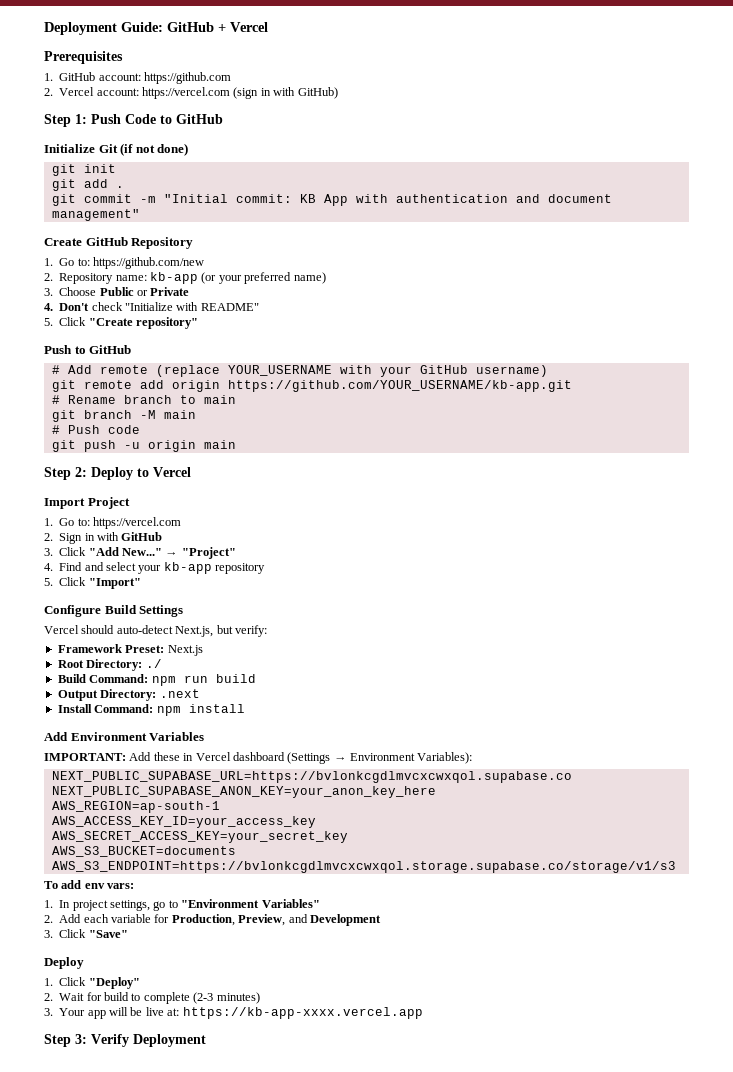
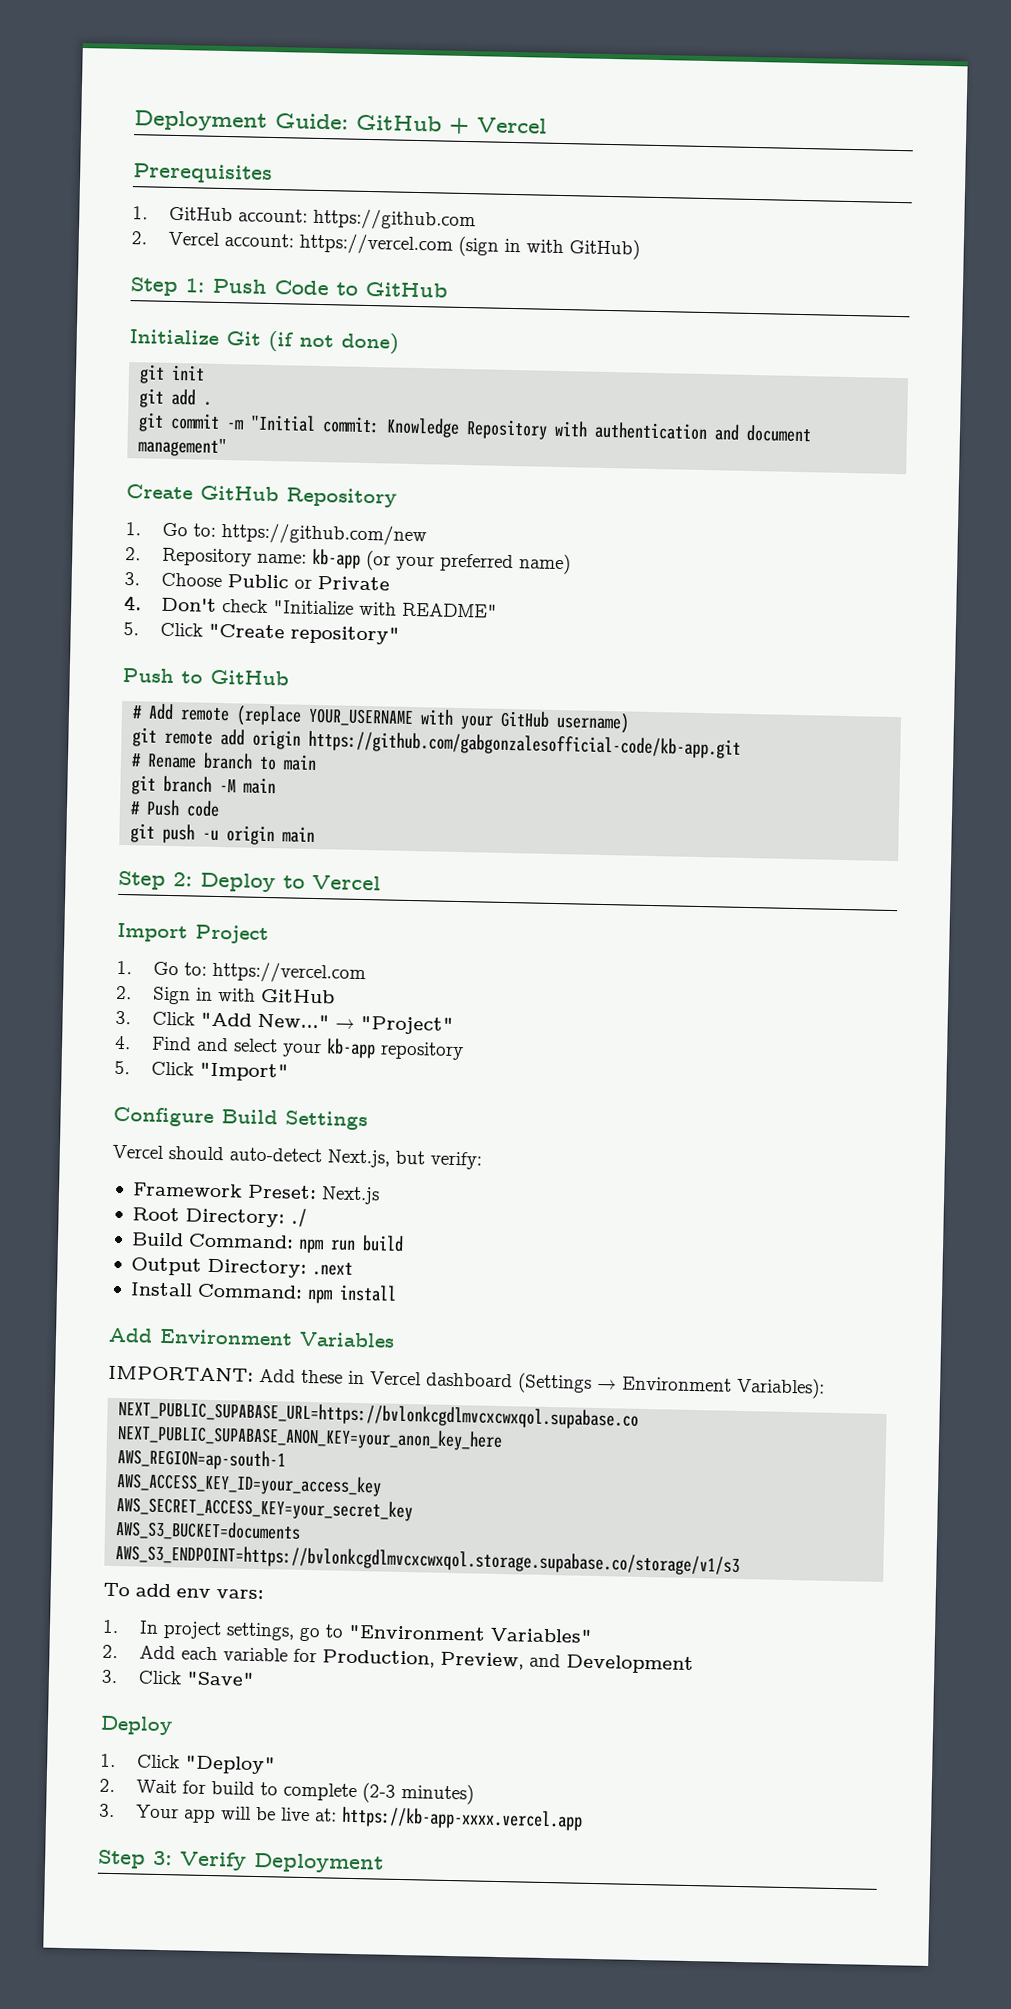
- git commit -m "Initial commit: KB App with authentication and document management"
+ git commit -m "Initial commit: Knowledge Repository with authentication and document management"
- git remote add origin https://github.com/YOUR_USERNAME/kb-app.git
+ git remote add origin https://github.com/gabgonzalesofficial-code/kb-app.git

